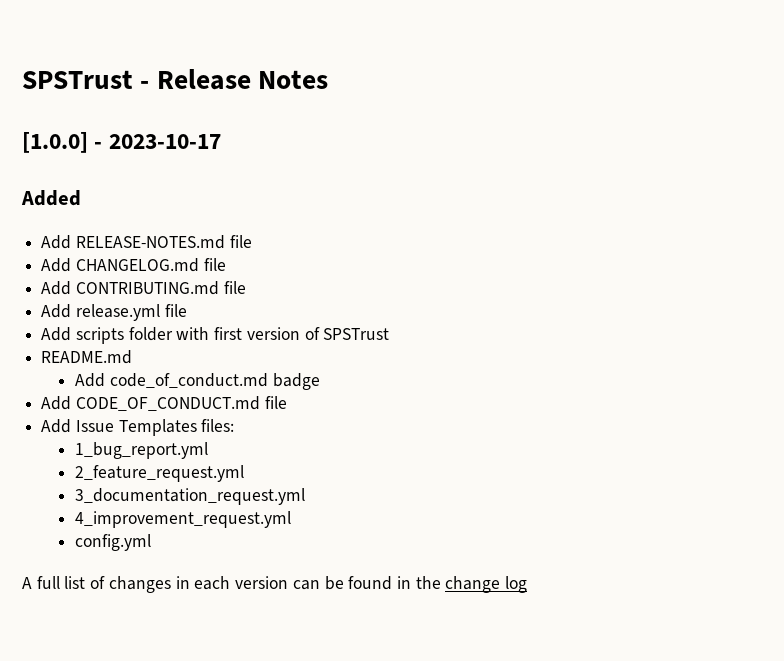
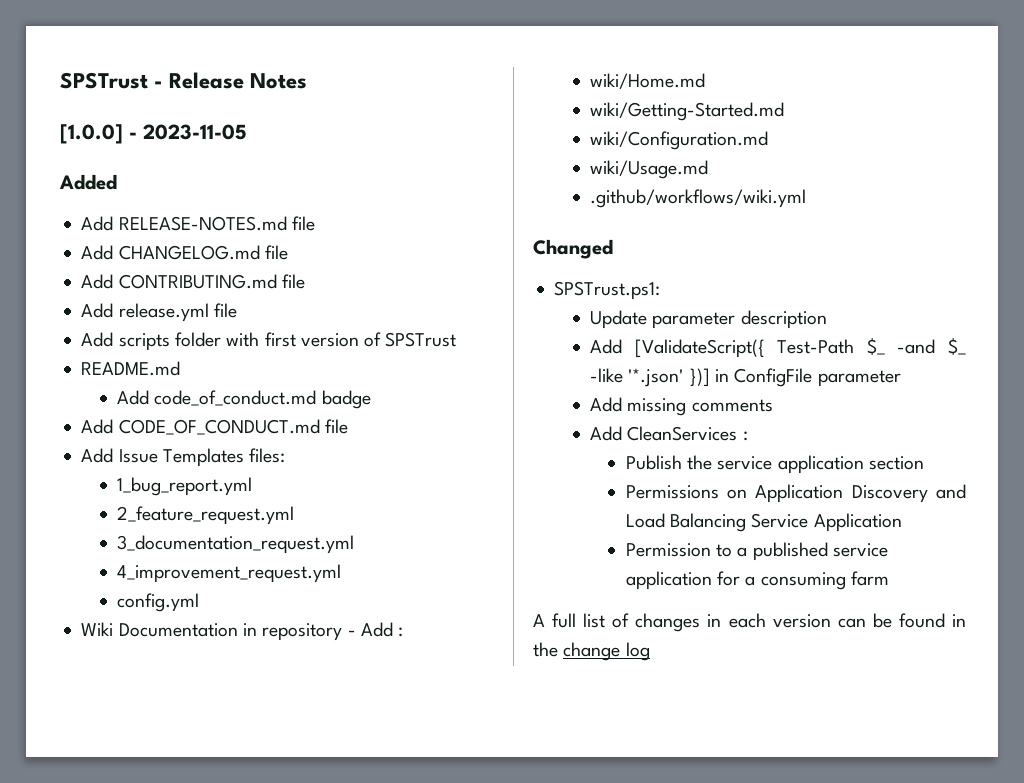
- [1.0.0] - 2023-10-17
+ [1.0.0] - 2023-11-05
+ Wiki Documentation in repository - Add :
+ wiki/Home.md
+ wiki/Getting-Started.md
+ wiki/Configuration.md
+ wiki/Usage.md
+ .github/workflows/wiki.yml
+ Changed
+ SPSTrust.ps1:
+ Update parameter description
+ Add [ValidateScript({ Test-Path $_ -and $_ -like '*.json' })] in ConfigFile parameter
+ Add missing comments
+ Add CleanServices :
+ Publish the service application section
+ Permissions on Application Discovery and Load Balancing Service Application
+ Permission to a published service application for a consuming farm

